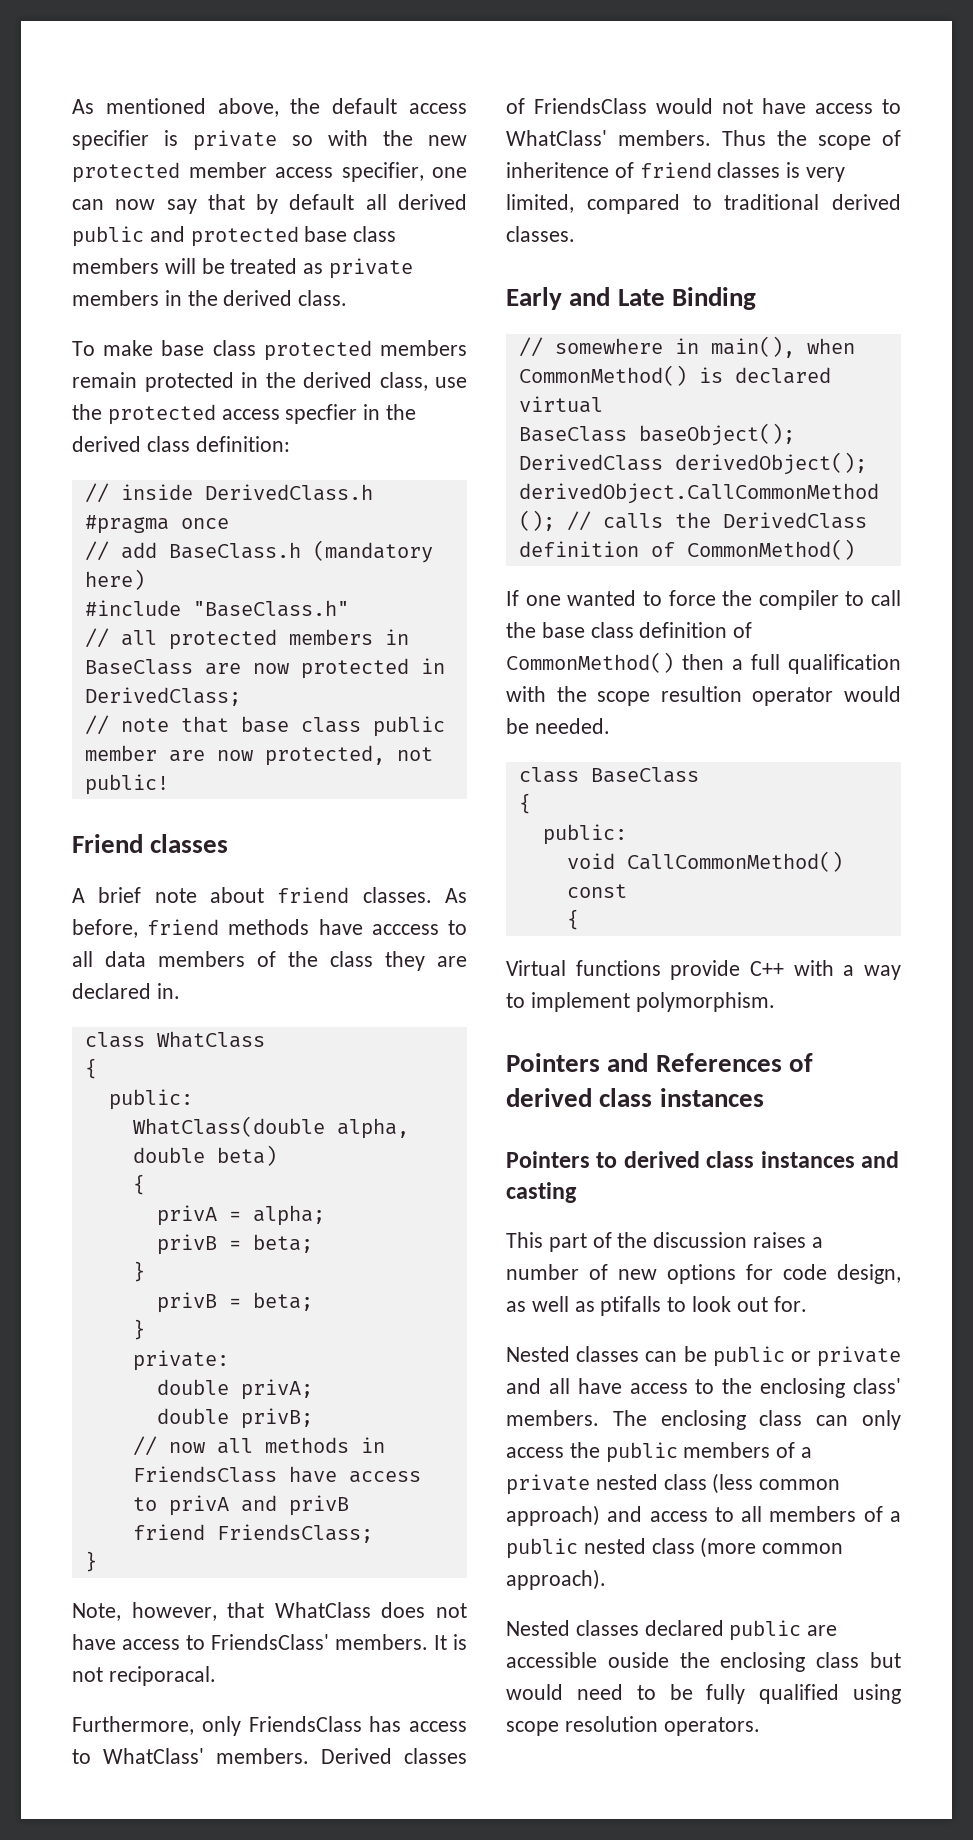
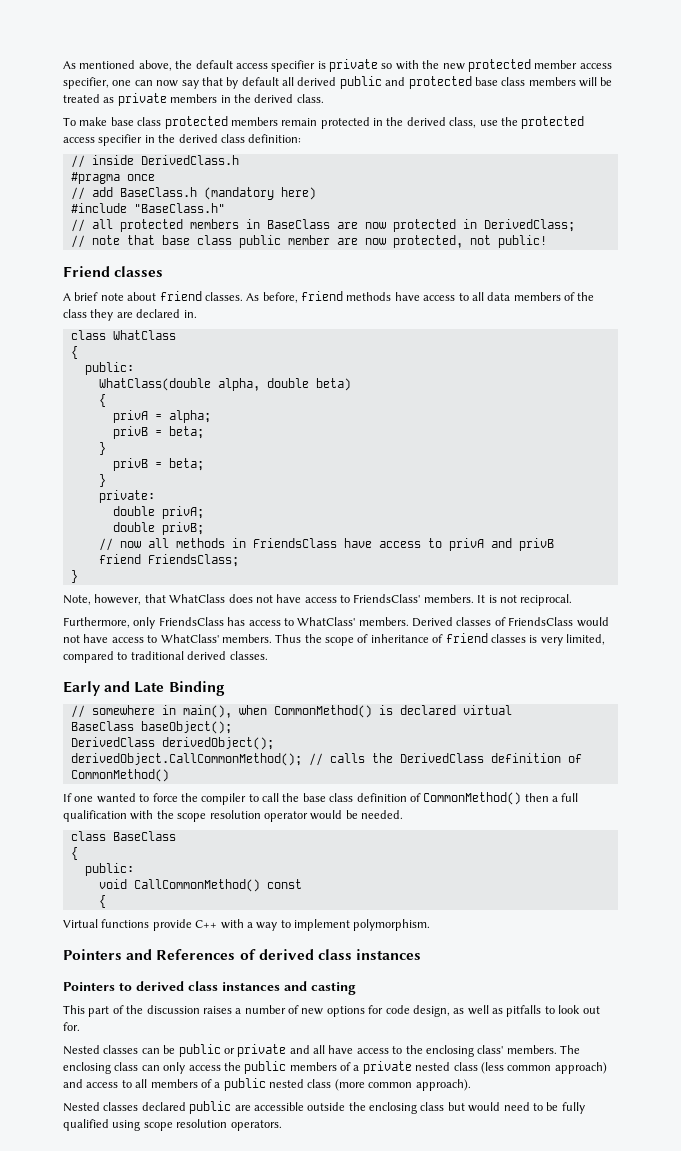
- To make base class protected members remain protected in the derived class, use the protected access specfier in the derived class definition:
+ To make base class protected members remain protected in the derived class, use the protected access specifier in the derived class definition:
- As before, friend methods have acccess to all data members of the class they are declared in.
+ As before, friend methods have access to all data members of the class they are declared in.
- It is not reciporacal.
+ It is not reciprocal.
- Thus the scope of inheritence of friend classes is very limited, compared to traditional derived classes.
+ Thus the scope of inheritance of friend classes is very limited, compared to traditional derived classes.
- If one wanted to force the compiler to call the base class definition of CommonMethod() then a full qualification with the scope resultion operator would be needed.
+ If one wanted to force the compiler to call the base class definition of CommonMethod() then a full qualification with the scope resolution operator would be needed.
- This part of the discussion raises a number of new options for code design, as well as ptifalls to look out for.
+ This part of the discussion raises a number of new options for code design, as well as pitfalls to look out for.
- Nested classes declared public are accessible ouside the enclosing class but would need to be fully qualified using scope resolution operators.
+ Nested classes declared public are accessible outside the enclosing class but would need to be fully qualified using scope resolution operators.

